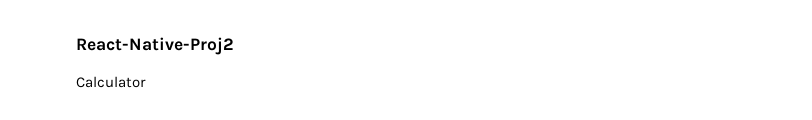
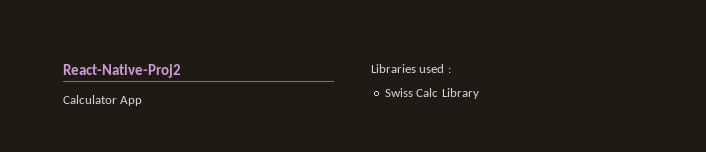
- Calculator
+ Calculator App
+ Libraries used :
+ Swiss Calc Library

